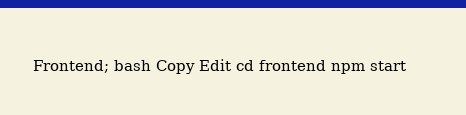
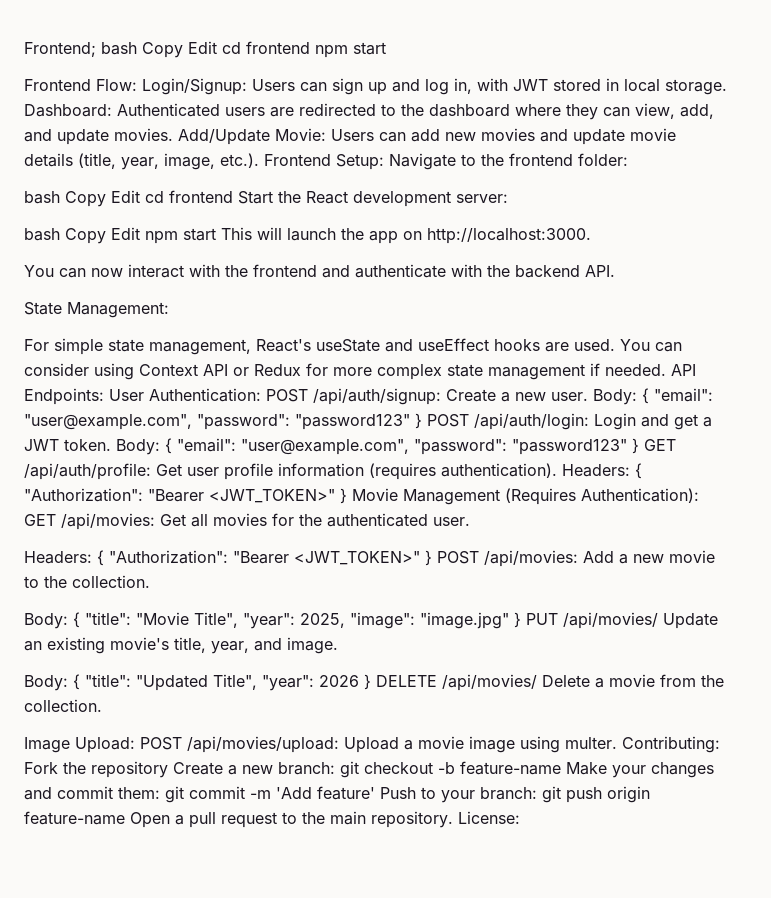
+ Frontend Flow: Login/Signup: Users can sign up and log in, with JWT stored in local storage. Dashboard: Authenticated users are redirected to the dashboard where they can view, add, and update movies. Add/Update Movie: Users can add new movies and update movie details (title, year, image, etc.). Frontend Setup: Navigate to the frontend folder:
+ bash Copy Edit cd frontend Start the React development server:
+ bash Copy Edit npm start This will launch the app on http://localhost:3000.
+ You can now interact with the frontend and authenticate with the backend API.
+ State Management:
+ For simple state management, React's useState and useEffect hooks are used. You can consider using Context API or Redux for more complex state management if needed. API Endpoints: User Authentication: POST /api/auth/signup: Create a new user. Body: { "email": "user@example.com", "password": "password123" } POST /api/auth/login: Login and get a JWT token. Body: { "email": "user@example.com", "password": "password123" } GET /api/auth/profile: Get user profile information (requires authentication). Headers: { "Authorization": "Bearer <JWT_TOKEN>" } Movie Management (Requires Authentication): GET /api/movies: Get all movies for the authenticated user.
+ Headers: { "Authorization": "Bearer <JWT_TOKEN>" } POST /api/movies: Add a new movie to the collection.
+ Body: { "title": "Movie Title", "year": 2025, "image": "image.jpg" } PUT /api/movies/ Update an existing movie's title, year, and image.
+ Body: { "title": "Updated Title", "year": 2026 } DELETE /api/movies/ Delete a movie from the collection.
+ Image Upload: POST /api/movies/upload: Upload a movie image using multer. Contributing: Fork the repository Create a new branch: git checkout -b feature-name Make your changes and commit them: git commit -m 'Add feature' Push to your branch: git push origin feature-name Open a pull request to the main repository. License:

